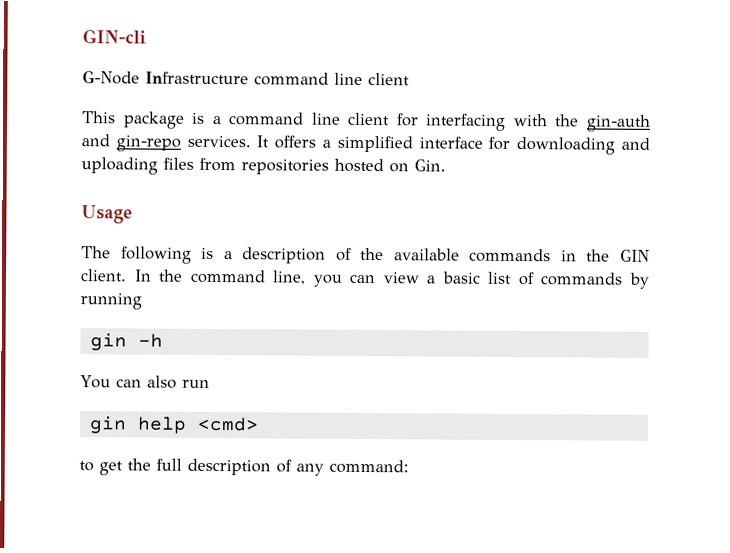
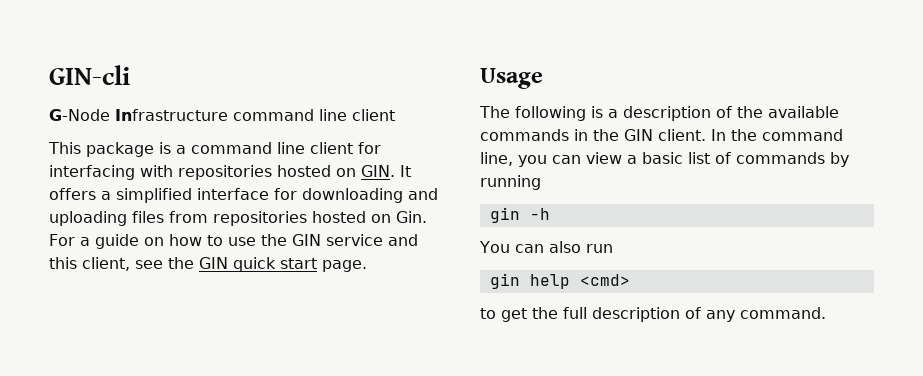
- This package is a command line client for interfacing with the gin-auth and gin-repo services. It offers a simplified interface for downloading and uploading files from repositories hosted on Gin.
+ This package is a command line client for interfacing with repositories hosted on GIN. It offers a simplified interface for downloading and uploading files from repositories hosted on Gin. For a guide on how to use the GIN service and this client, see the GIN quick start page.
- to get the full description of any command:
+ to get the full description of any command.

